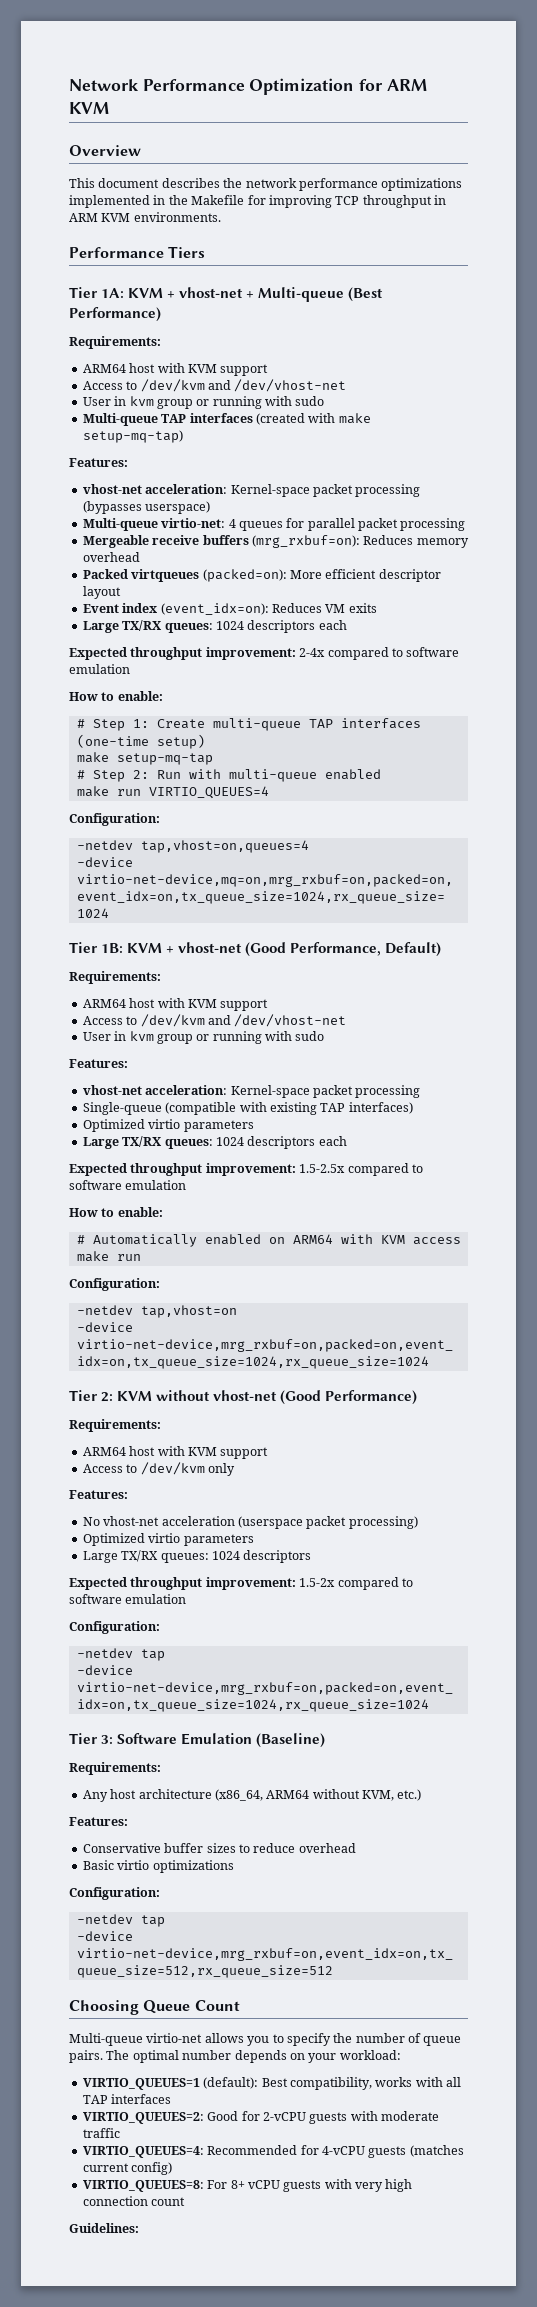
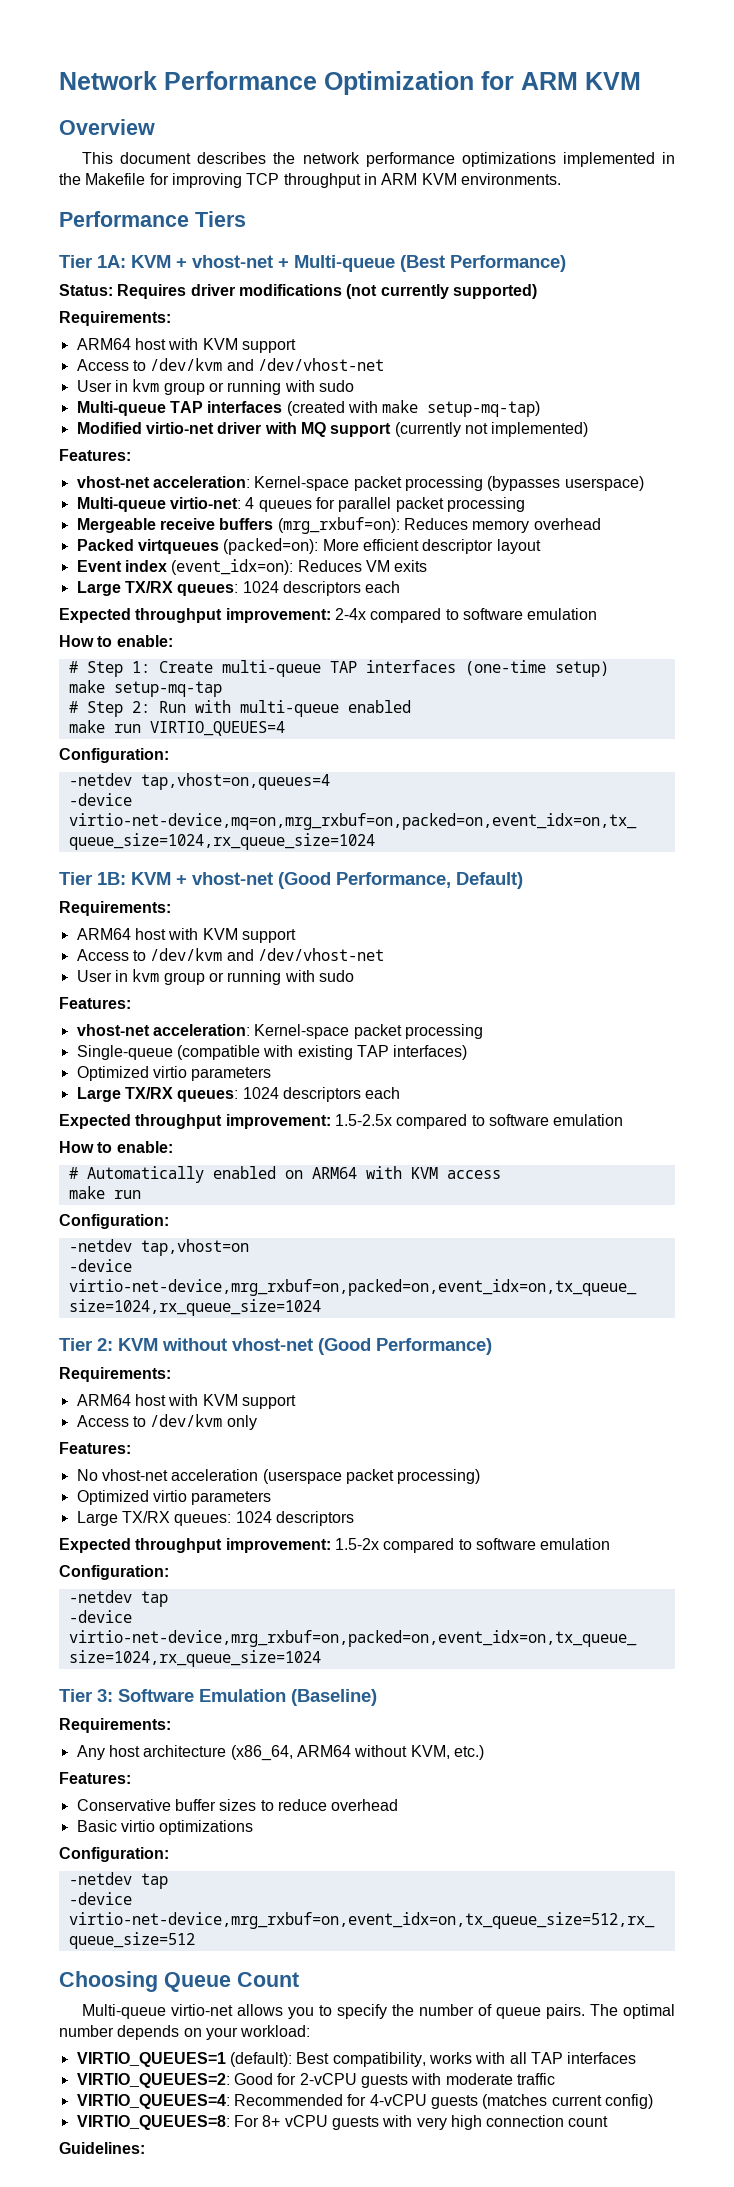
+ Status: Requires driver modifications (not currently supported)
+ Modified virtio-net driver with MQ support (currently not implemented)

